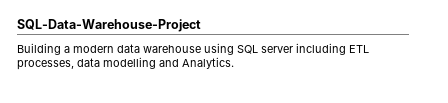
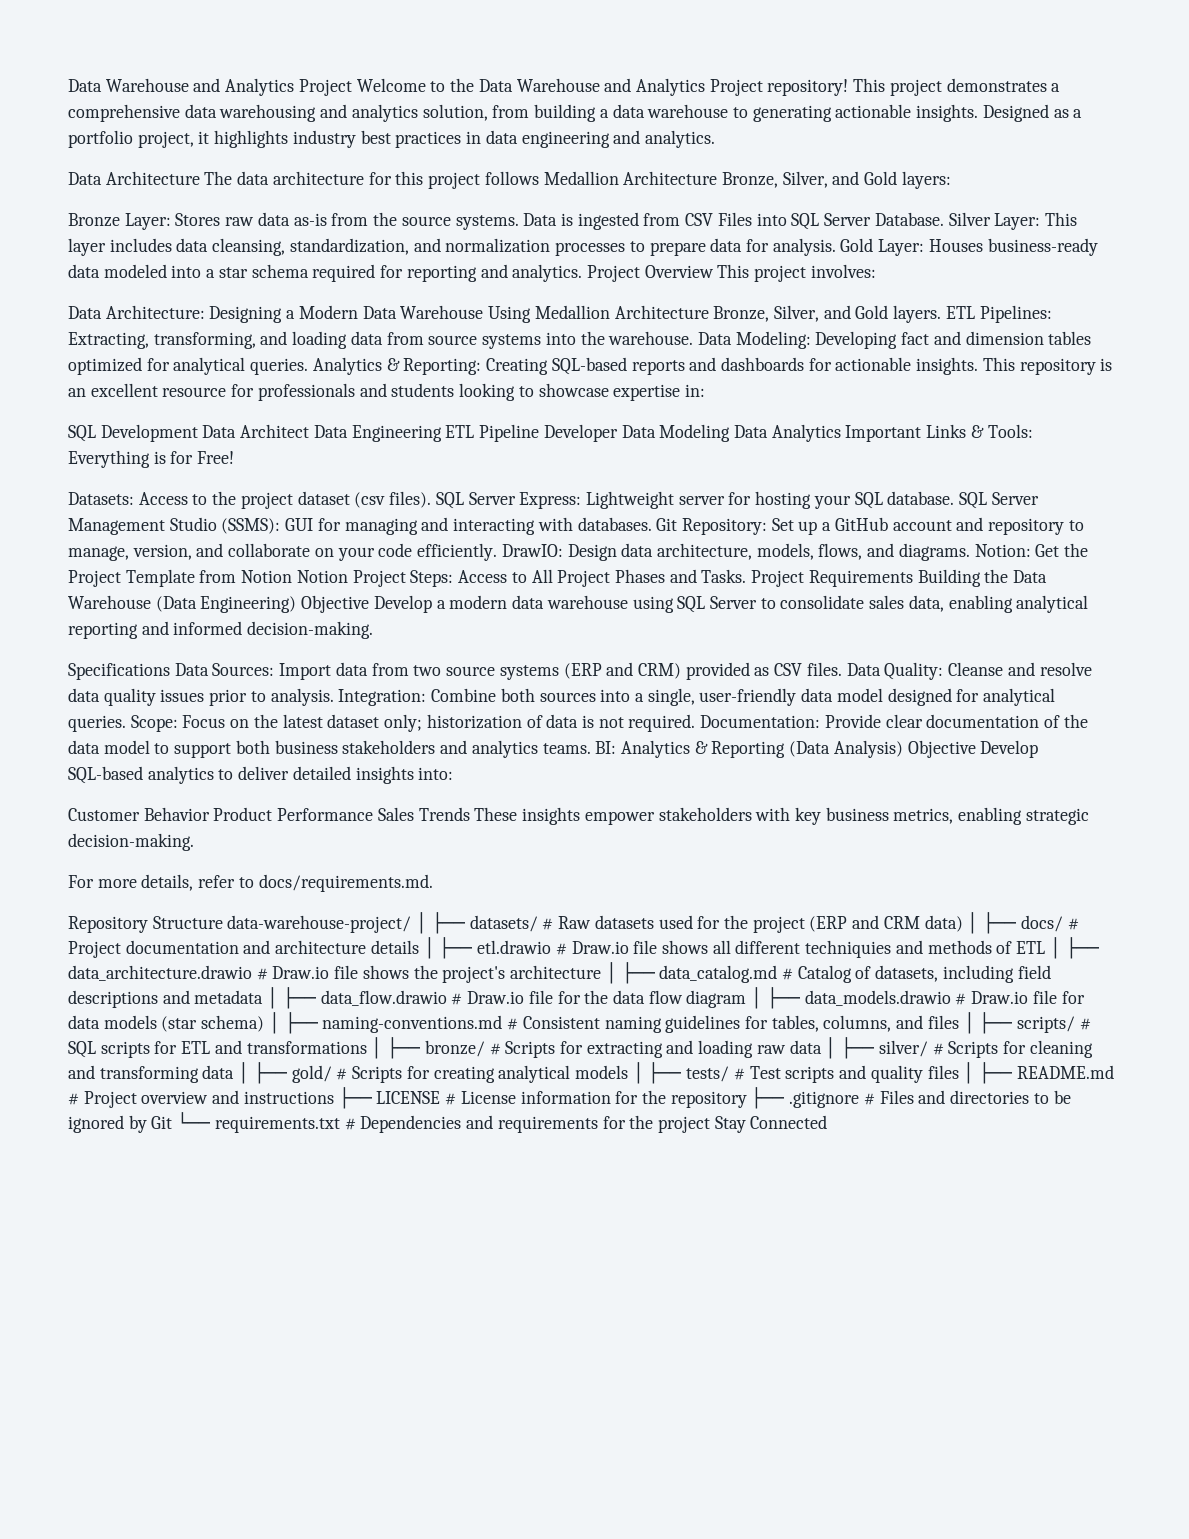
- SQL-Data-Warehouse-Project
- Building a modern data warehouse using SQL server including ETL processes, data modelling and Analytics.
+ Data Warehouse and Analytics Project Welcome to the Data Warehouse and Analytics Project repository! This project demonstrates a comprehensive data warehousing and analytics solution, from building a data warehouse to generating actionable insights. Designed as a portfolio project, it highlights industry best practices in data engineering and analytics.
+ Data Architecture The data architecture for this project follows Medallion Architecture Bronze, Silver, and Gold layers:
+ Bronze Layer: Stores raw data as-is from the source systems. Data is ingested from CSV Files into SQL Server Database. Silver Layer: This layer includes data cleansing, standardization, and normalization processes to prepare data for analysis. Gold Layer: Houses business-ready data modeled into a star schema required for reporting and analytics. Project Overview This project involves:
+ Data Architecture: Designing a Modern Data Warehouse Using Medallion Architecture Bronze, Silver, and Gold layers. ETL Pipelines: Extracting, transforming, and loading data from source systems into the warehouse. Data Modeling: Developing fact and dimension tables optimized for analytical queries. Analytics & Reporting: Creating SQL-based reports and dashboards for actionable insights. This repository is an excellent resource for professionals and students looking to showcase expertise in:
+ SQL Development Data Architect Data Engineering ETL Pipeline Developer Data Modeling Data Analytics Important Links & Tools: Everything is for Free!
+ Datasets: Access to the project dataset (csv files). SQL Server Express: Lightweight server for hosting your SQL database. SQL Server Management Studio (SSMS): GUI for managing and interacting with databases. Git Repository: Set up a GitHub account and repository to manage, version, and collaborate on your code efficiently. DrawIO: Design data architecture, models, flows, and diagrams. Notion: Get the Project Template from Notion Notion Project Steps: Access to All Project Phases and Tasks. Project Requirements Building the Data Warehouse (Data Engineering) Objective Develop a modern data warehouse using SQL Server to consolidate sales data, enabling analytical reporting and informed decision-making.
+ Specifications Data Sources: Import data from two source systems (ERP and CRM) provided as CSV files. Data Quality: Cleanse and resolve data quality issues prior to analysis. Integration: Combine both sources into a single, user-friendly data model designed for analytical queries. Scope: Focus on the latest dataset only; historization of data is not required. Documentation: Provide clear documentation of the data model to support both business stakeholders and analytics teams. BI: Analytics & Reporting (Data Analysis) Objective Develop SQL-based analytics to deliver detailed insights into:
+ Customer Behavior Product Performance Sales Trends These insights empower stakeholders with key business metrics, enabling strategic decision-making.
+ For more details, refer to docs/requirements.md.
+ Repository Structure data-warehouse-project/ │ ├── datasets/ # Raw datasets used for the project (ERP and CRM data) │ ├── docs/ # Project documentation and architecture details │ ├── etl.drawio # Draw.io file shows all different techniquies and methods of ETL │ ├── data_architecture.drawio # Draw.io file shows the project's architecture │ ├── data_catalog.md # Catalog of datasets, including field descriptions and metadata │ ├── data_flow.drawio # Draw.io file for the data flow diagram │ ├── data_models.drawio # Draw.io file for data models (star schema) │ ├── naming-conventions.md # Consistent naming guidelines for tables, columns, and files │ ├── scripts/ # SQL scripts for ETL and transformations │ ├── bronze/ # Scripts for extracting and loading raw data │ ├── silver/ # Scripts for cleaning and transforming data │ ├── gold/ # Scripts for creating analytical models │ ├── tests/ # Test scripts and quality files │ ├── README.md # Project overview and instructions ├── LICENSE # License information for the repository ├── .gitignore # Files and directories to be ignored by Git └── requirements.txt # Dependencies and requirements for the project Stay Connected

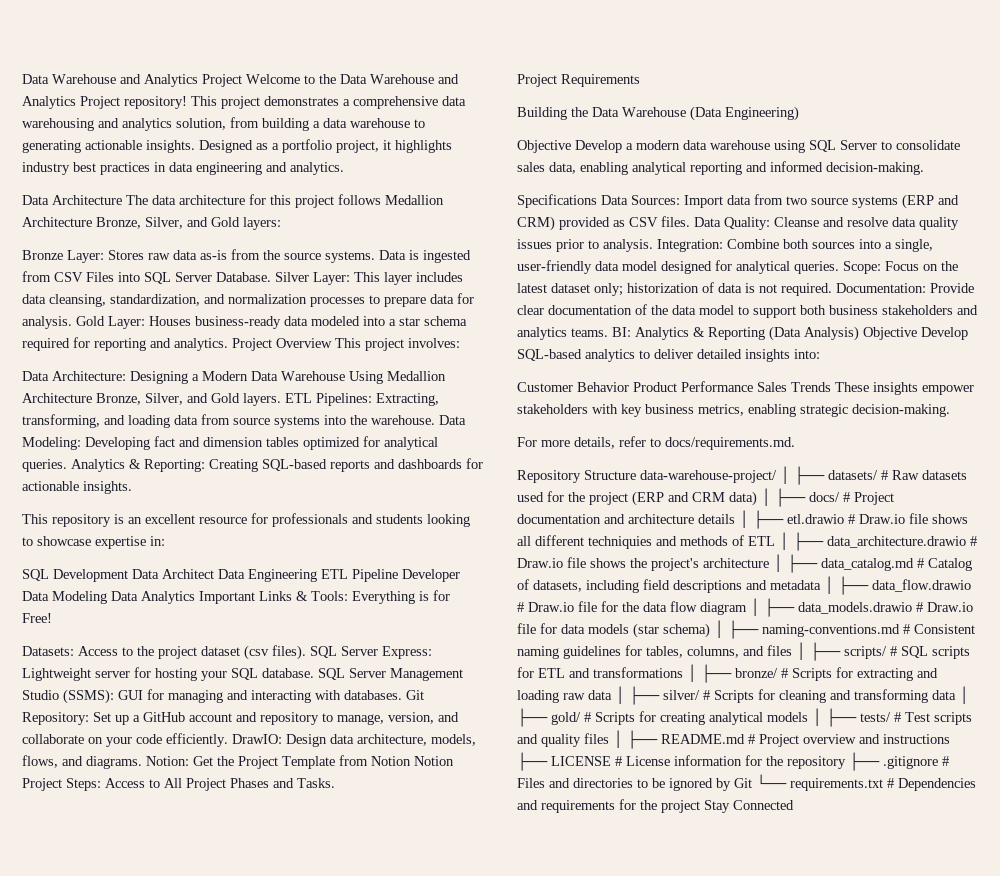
- Analytics & Reporting: Creating SQL-based reports and dashboards for actionable insights. This repository is an excellent resource for professionals and students looking to showcase expertise in:
+ Analytics & Reporting: Creating SQL-based reports and dashboards for actionable insights.
+ This repository is an excellent resource for professionals and students looking to showcase expertise in:
- Notion: Get the Project Template from Notion Notion Project Steps: Access to All Project Phases and Tasks. Project Requirements Building the Data Warehouse (Data Engineering) Objective Develop a modern data warehouse using SQL Server to consolidate sales data, enabling analytical reporting and informed decision-making.
+ Notion: Get the Project Template from Notion Notion Project Steps: Access to All Project Phases and Tasks.
+ Project Requirements
+ Building the Data Warehouse (Data Engineering)
+ Objective Develop a modern data warehouse using SQL Server to consolidate sales data, enabling analytical reporting and informed decision-making.

